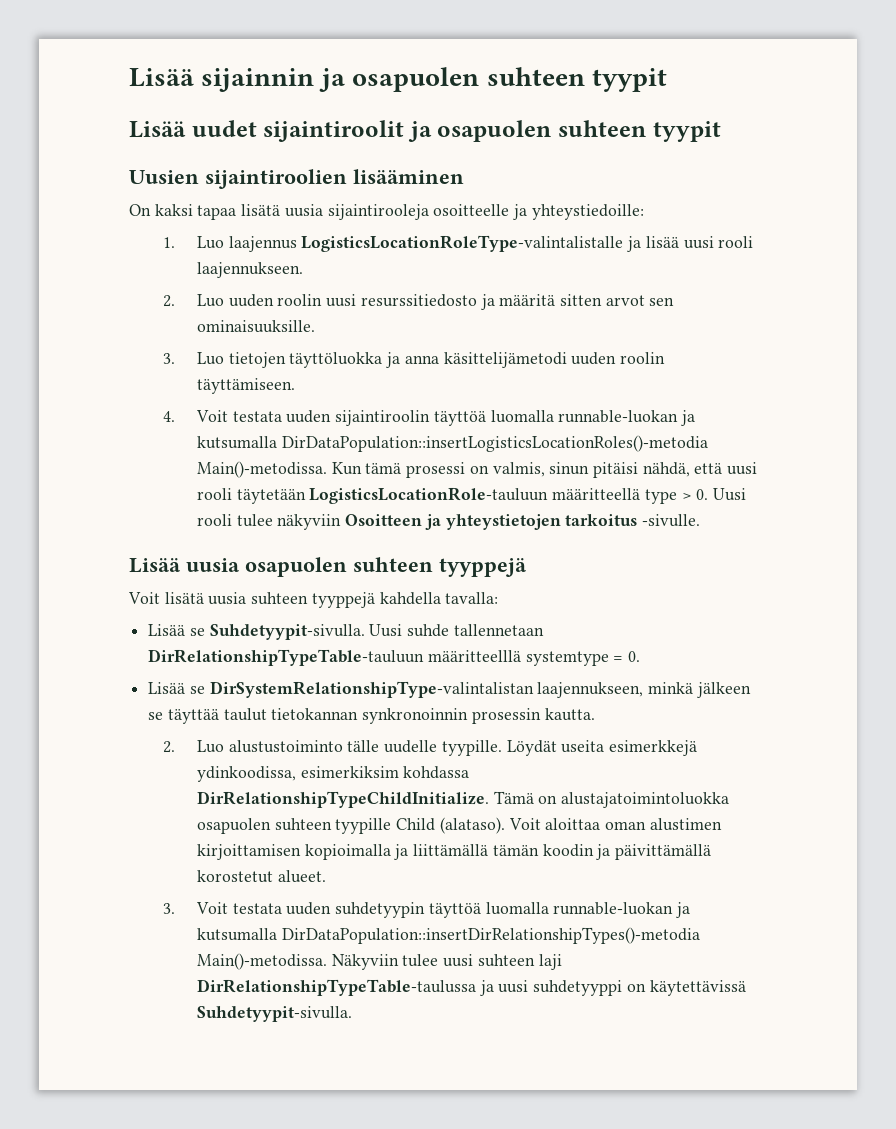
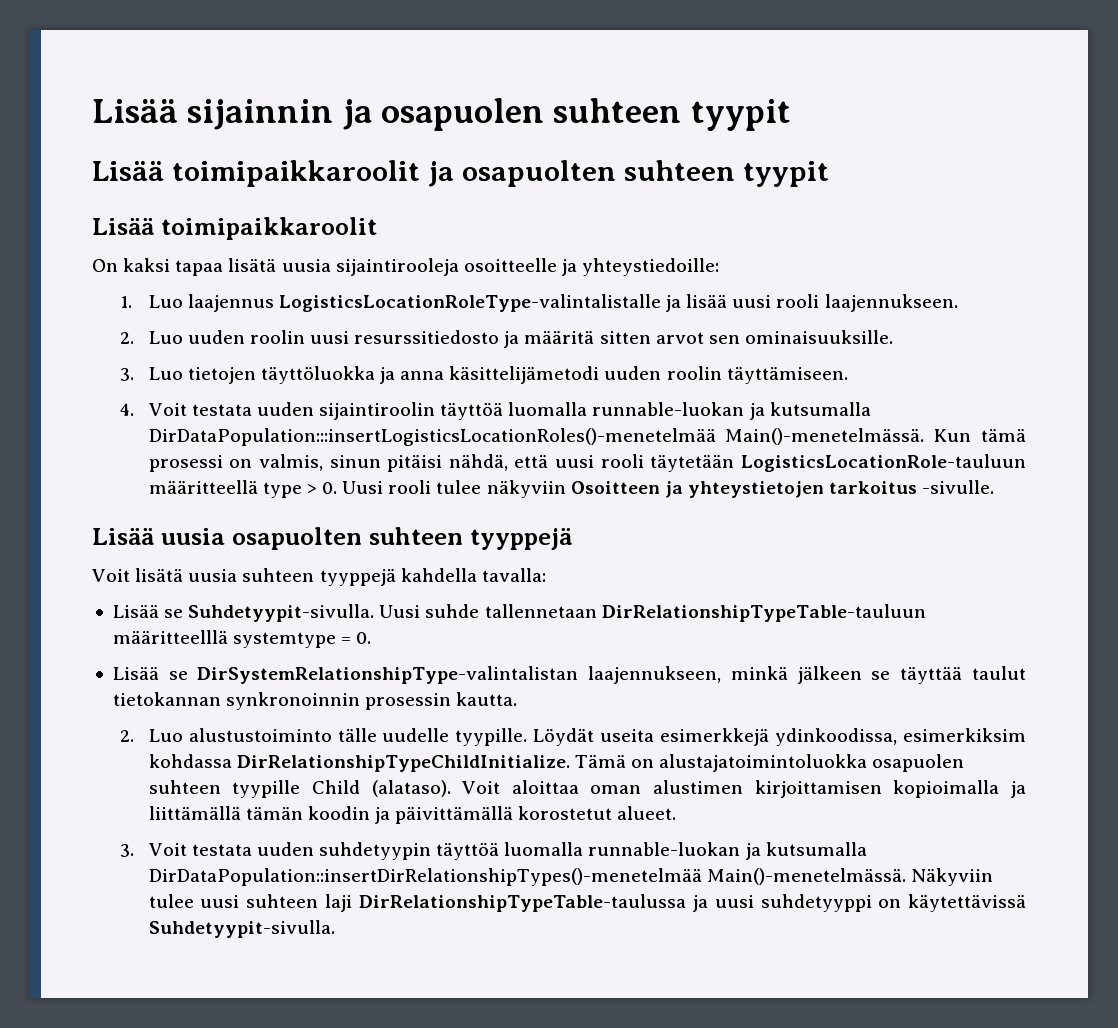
- Lisää uudet sijaintiroolit ja osapuolen suhteen tyypit
- Uusien sijaintiroolien lisääminen
+ Lisää toimipaikkaroolit ja osapuolten suhteen tyypit
+ Lisää toimipaikkaroolit
- 4. Voit testata uuden sijaintiroolin täyttöä luomalla runnable-luokan ja kutsumalla DirDataPopulation::insertLogisticsLocationRoles()-metodia Main()-metodissa.
+ 4. Voit testata uuden sijaintiroolin täyttöä luomalla runnable-luokan ja kutsumalla DirDataPopulation:::insertLogisticsLocationRoles()-menetelmää Main()-menetelmässä.
- Lisää uusia osapuolen suhteen tyyppejä
+ Lisää uusia osapuolten suhteen tyyppejä
- 3. Voit testata uuden suhdetyypin täyttöä luomalla runnable-luokan ja kutsumalla DirDataPopulation::insertDirRelationshipTypes()-metodia Main()-metodissa.
+ 3. Voit testata uuden suhdetyypin täyttöä luomalla runnable-luokan ja kutsumalla DirDataPopulation::insertDirRelationshipTypes()-menetelmää Main()-menetelmässä.

